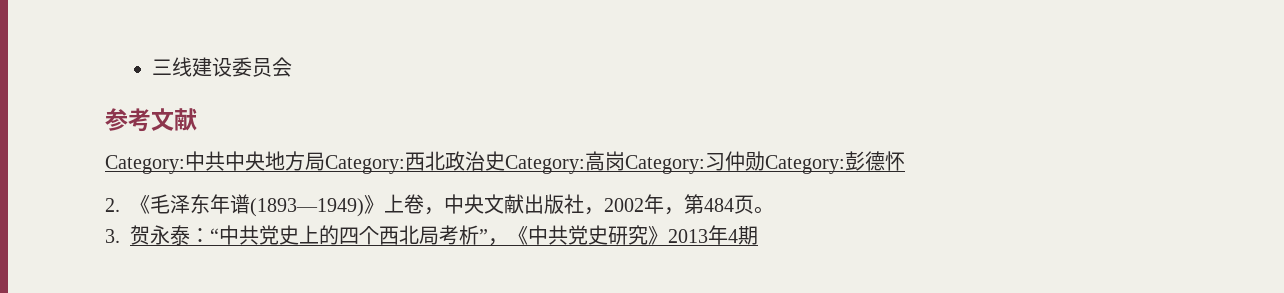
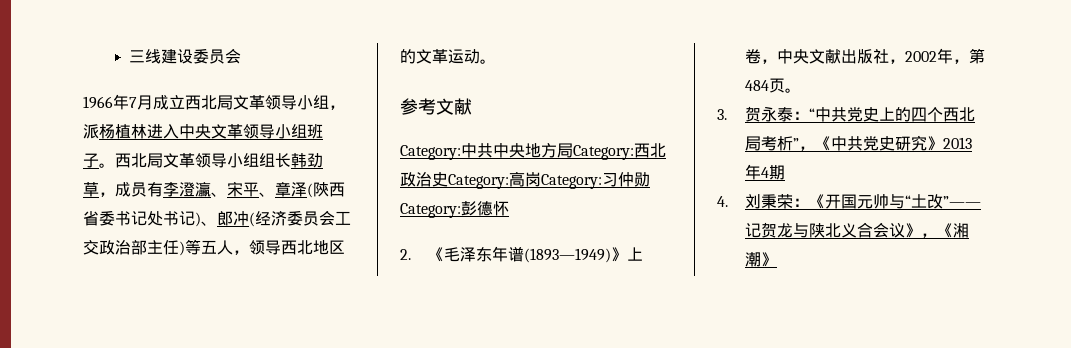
+ 1966年7月成立西北局文革领导小组，派杨植林进入中央文革领导小组班子。西北局文革领导小组组长韩劲草，成员有李澄灜、宋平、章泽(陝西省委书记处书记)、郎冲(经济委员会工交政治部主任)等五人，领导西北地区的文革运动。
+ 4.刘秉荣：《开国元帅与“土改”——记贺龙与陕北义合会议》，《湘潮》

